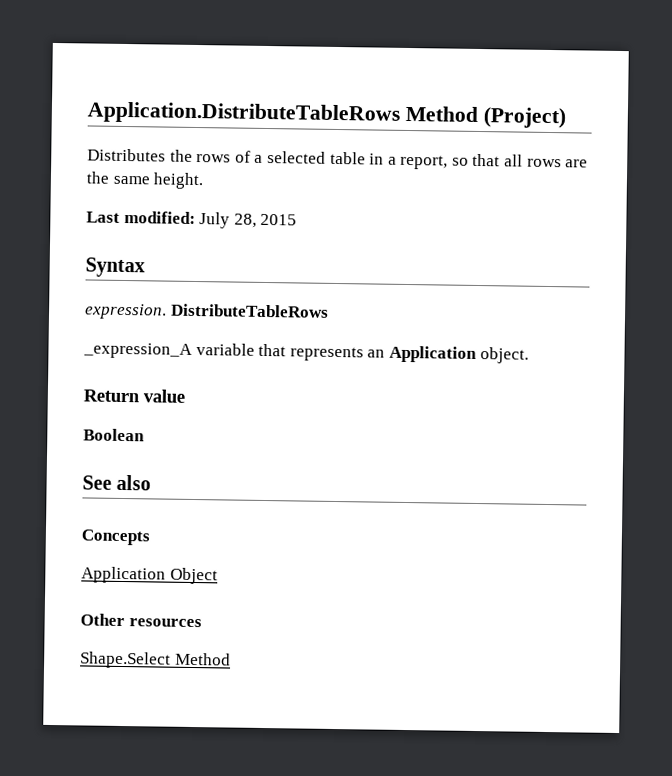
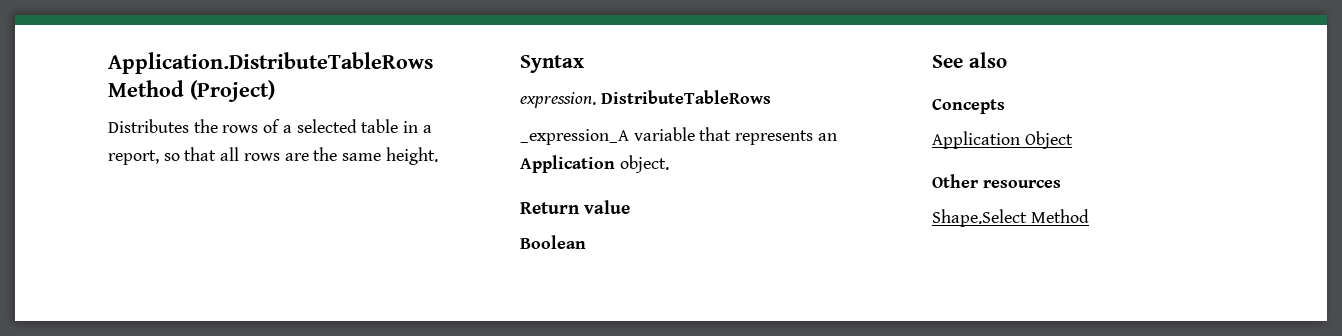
- Last modified: July 28, 2015

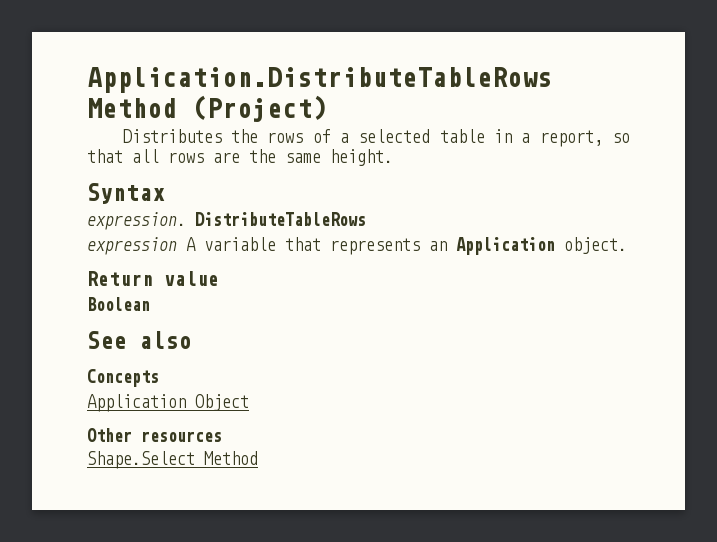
- _expression_A variable that represents an Application object.
+ expression A variable that represents an Application object.

